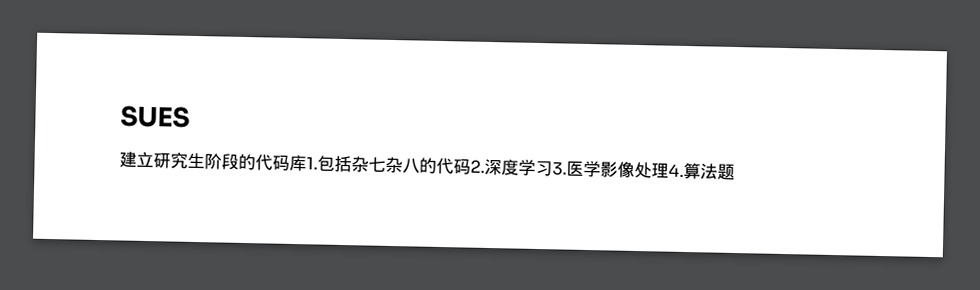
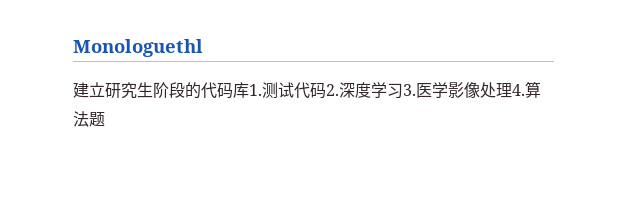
- SUES
+ Monologuethl
- 建立研究生阶段的代码库1.包括杂七杂八的代码2.深度学习3.医学影像处理4.算法题
+ 建立研究生阶段的代码库1.测试代码2.深度学习3.医学影像处理4.算法题

